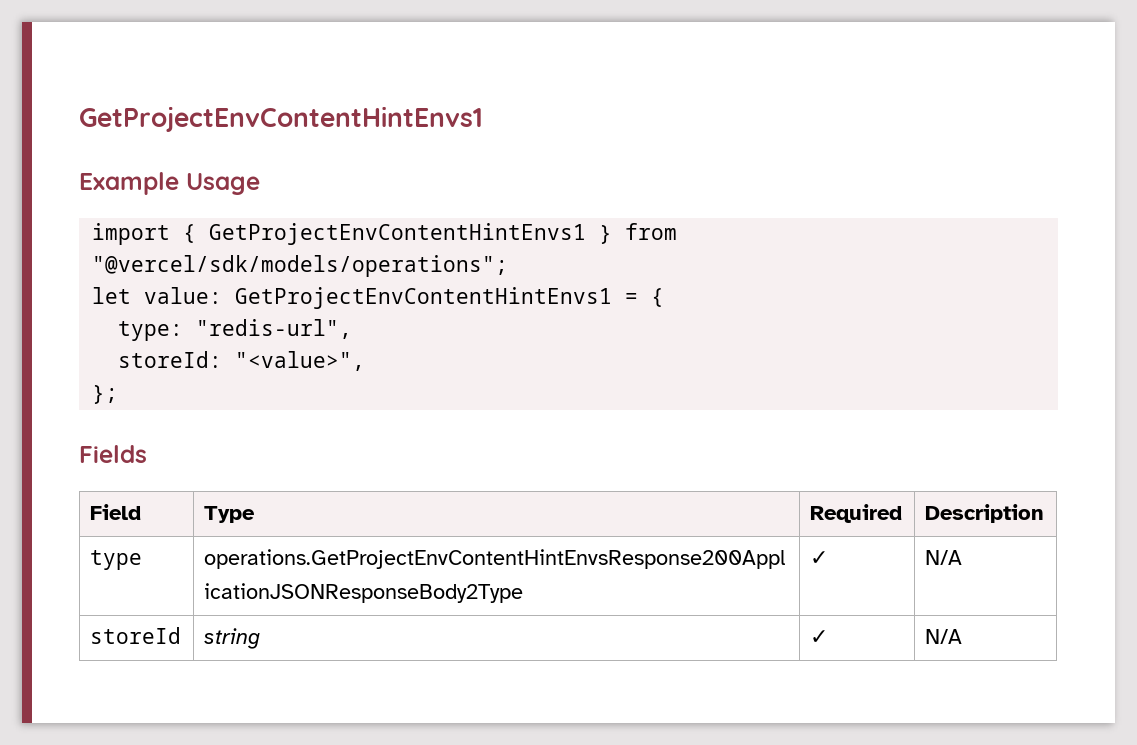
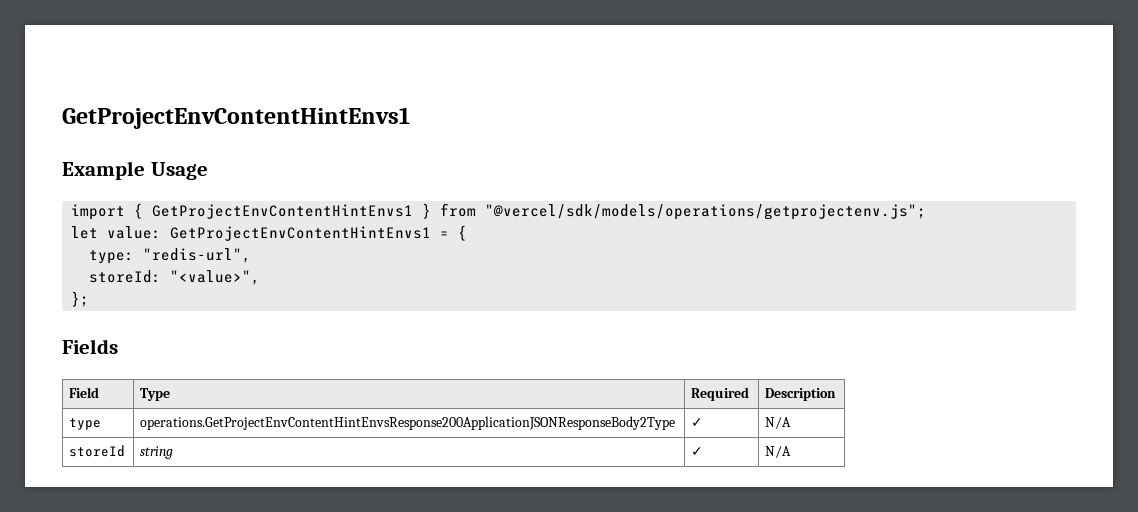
- import { GetProjectEnvContentHintEnvs1 } from "@vercel/sdk/models/operations";
+ import { GetProjectEnvContentHintEnvs1 } from "@vercel/sdk/models/operations/getprojectenv.js";

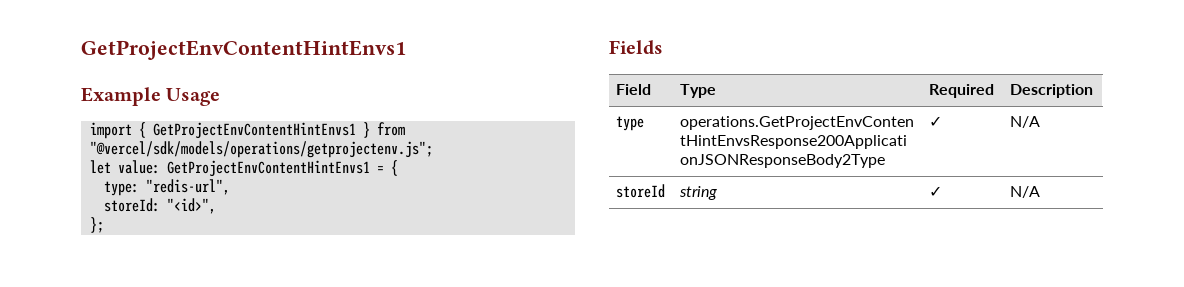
- storeId: "<value>",
+ storeId: "<id>",

